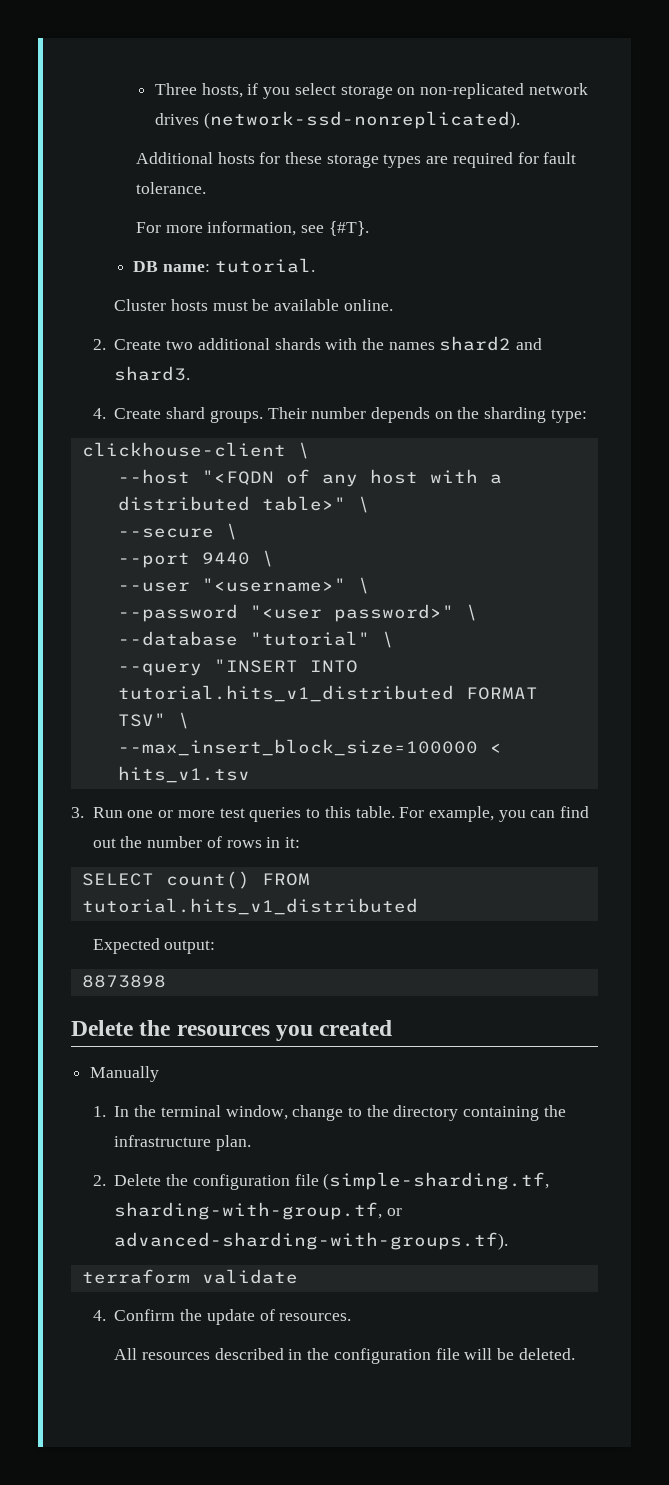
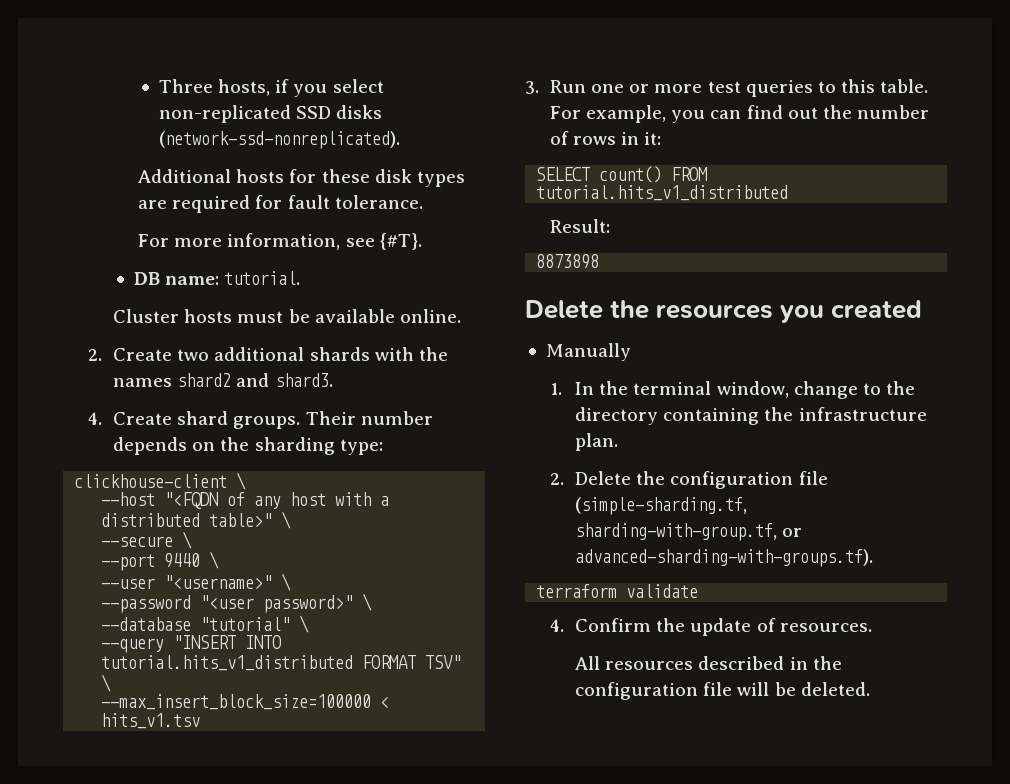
- Three hosts, if you select storage on non-replicated network drives (network-ssd-nonreplicated).
+ Three hosts, if you select non-replicated SSD disks (network-ssd-nonreplicated).
- Additional hosts for these storage types are required for fault tolerance.
+ Additional hosts for these disk types are required for fault tolerance.
- Expected output:
+ Result:

